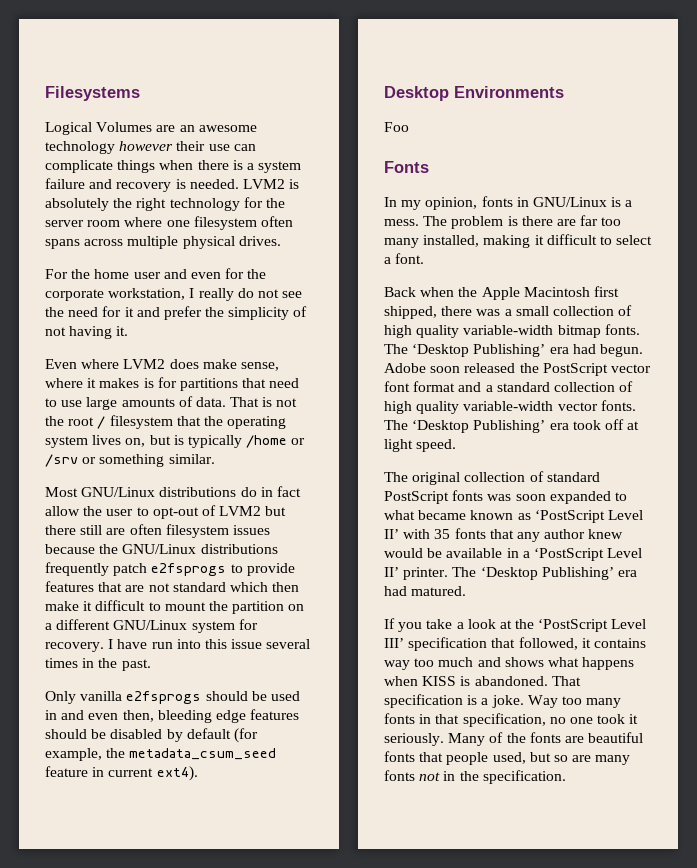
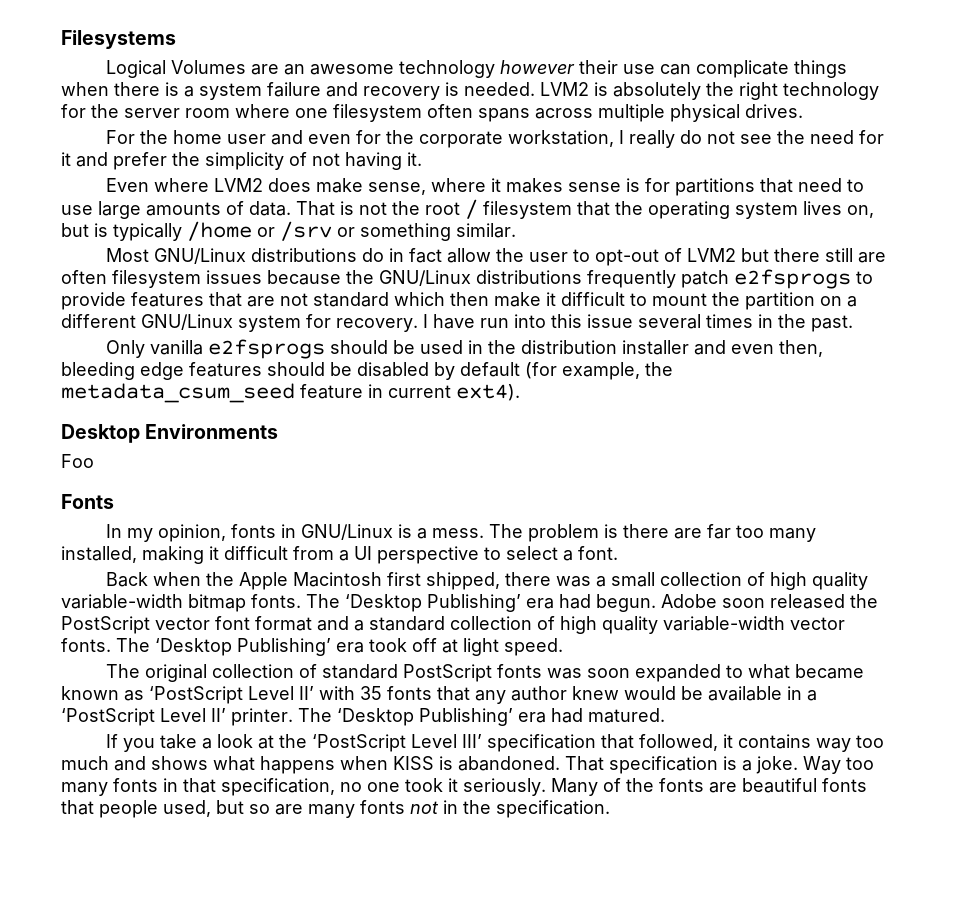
- Even where LVM2 does make sense, where it makes is for partitions that need to use large amounts of data.
+ Even where LVM2 does make sense, where it makes sense is for partitions that need to use large amounts of data.
- Only vanilla e2fsprogs should be used in and even then, bleeding edge features should be disabled by default (for example, the metadata_csum_seed feature in current ext4).
+ Only vanilla e2fsprogs should be used in the distribution installer and even then, bleeding edge features should be disabled by default (for example, the metadata_csum_seed feature in current ext4).
- The problem is there are far too many installed, making it difficult to select a font.
+ The problem is there are far too many installed, making it difficult from a UI perspective to select a font.

